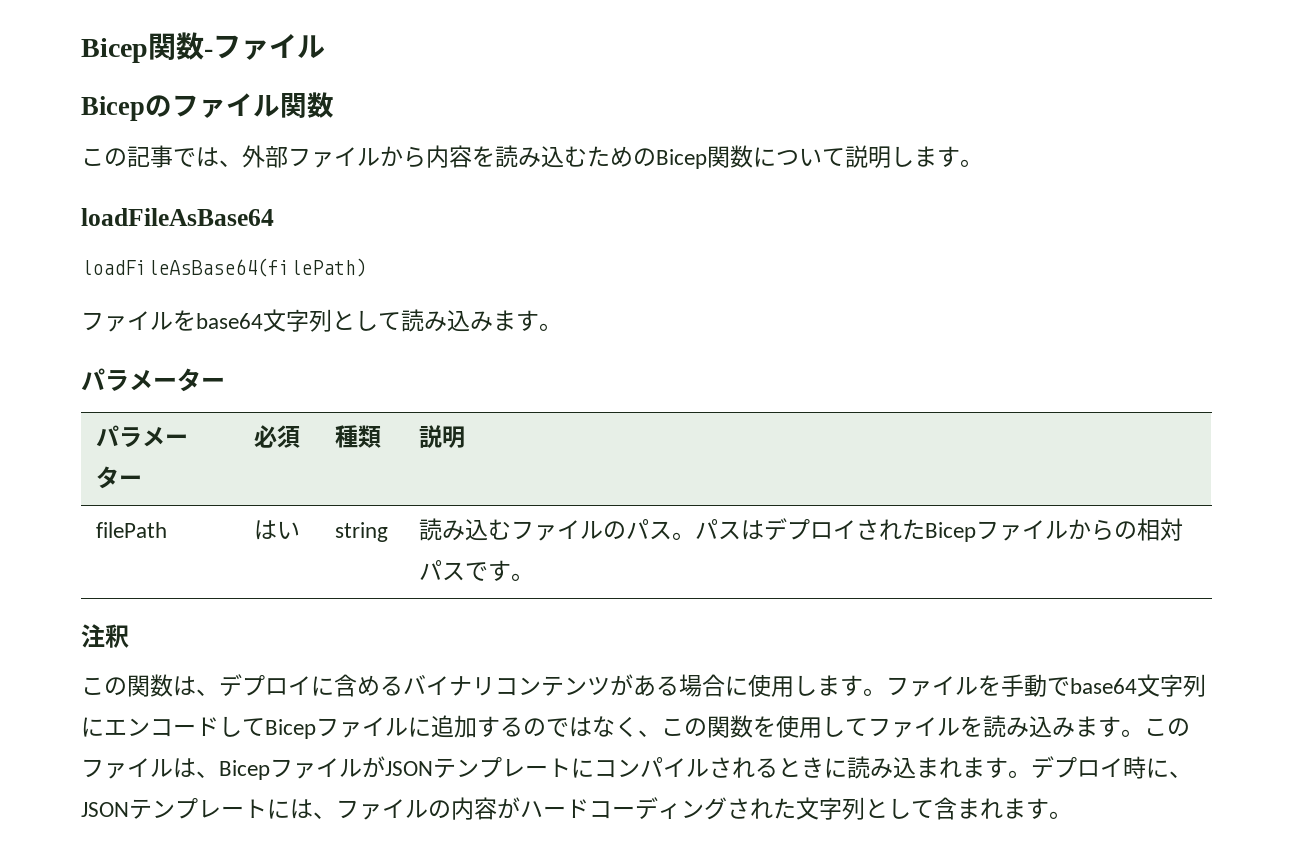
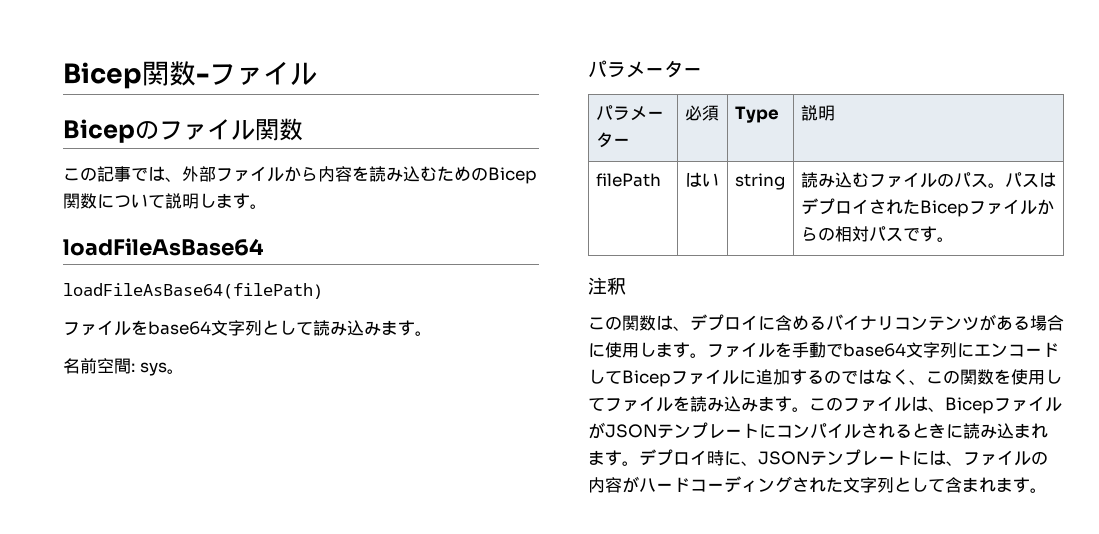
+ 名前空間: sys。
- パラメーター | 必須 | 種類 | 説明
+ パラメーター | 必須 | Type | 説明

